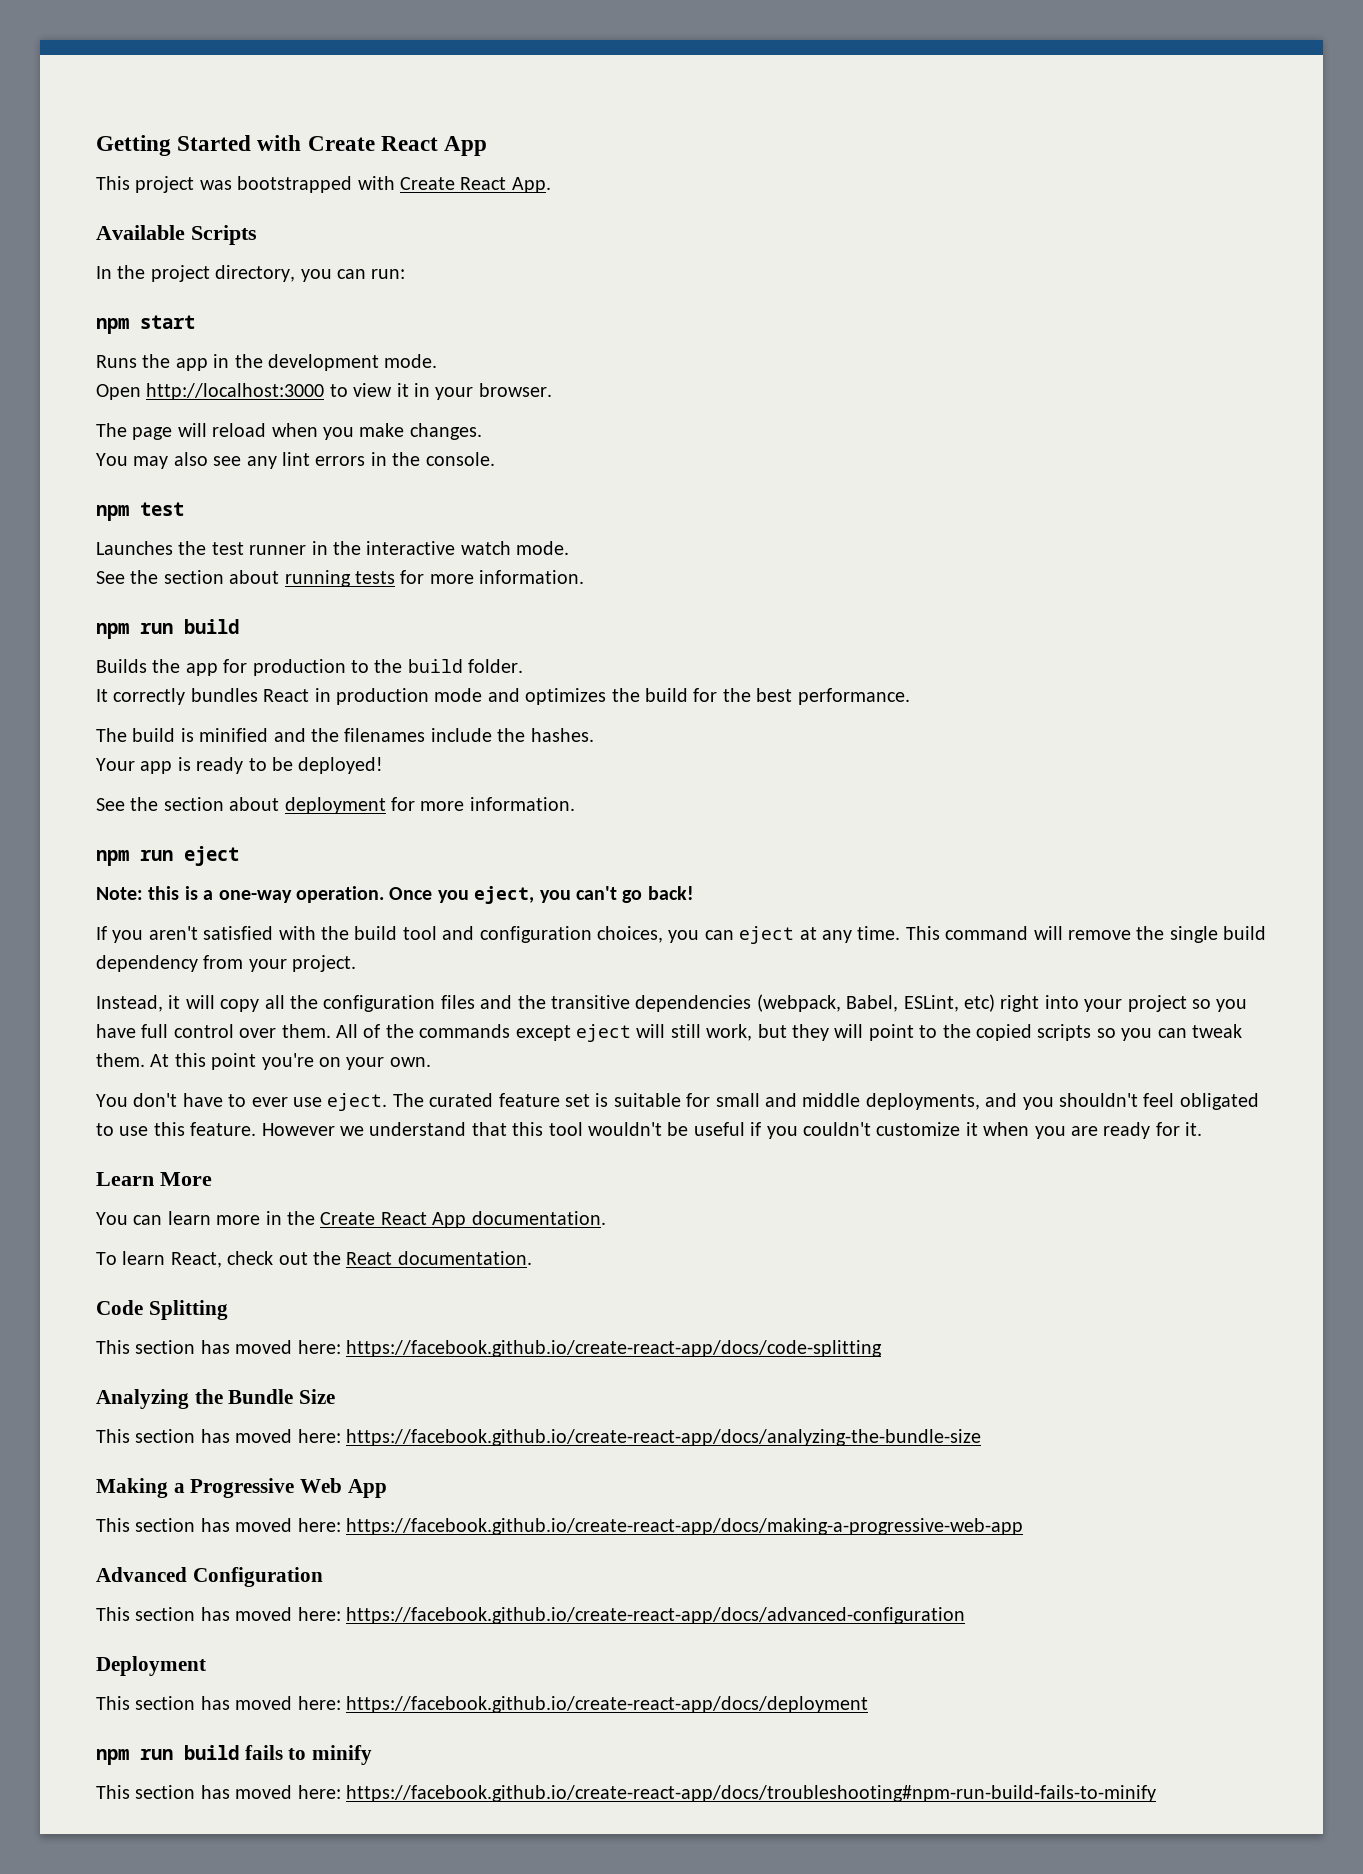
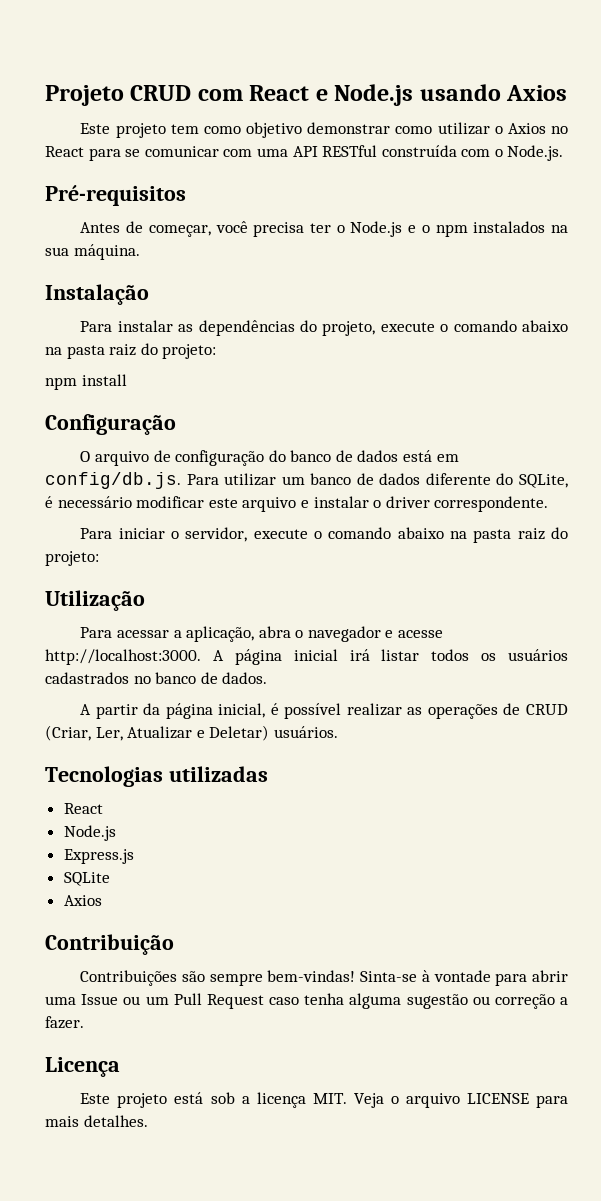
- Getting Started with Create React App
- This project was bootstrapped with Create React App.
- Available Scripts
- In the project directory, you can run:
- npm start
- Runs the app in the development mode.
- Open http://localhost:3000 to view it in your browser.
- The page will reload when you make changes.
- You may also see any lint errors in the console.
- npm test
- Launches the test runner in the interactive watch mode.
- See the section about running tests for more information.
- npm run build
- Builds the app for production to the build folder.
- It correctly bundles React in production mode and optimizes the build for the best performance.
- The build is minified and the filenames include the hashes.
- Your app is ready to be deployed!
- See the section about deployment for more information.
- npm run eject
- Note: this is a one-way operation. Once you eject, you can't go back!
- If you aren't satisfied with the build tool and configuration choices, you can eject at any time. This command will remove the single build dependency from your project.
- Instead, it will copy all the configuration files and the transitive dependencies (webpack, Babel, ESLint, etc) right into your project so you have full control over them. All of the commands except eject will still work, but they will point to the copied scripts so you can tweak them. At this point you're on your own.
- You don't have to ever use eject. The curated feature set is suitable for small and middle deployments, and you shouldn't feel obligated to use this feature. However we understand that this tool wouldn't be useful if you couldn't customize it when you are ready for it.
- Learn More
- You can learn more in the Create React App documentation.
- To learn React, check out the React documentation.
- Code Splitting
- This section has moved here: https://facebook.github.io/create-react-app/docs/code-splitting
- Analyzing the Bundle Size
- This section has moved here: https://facebook.github.io/create-react-app/docs/analyzing-the-bundle-size
- Making a Progressive Web App
- This section has moved here: https://facebook.github.io/create-react-app/docs/making-a-progressive-web-app
- Advanced Configuration
- This section has moved here: https://facebook.github.io/create-react-app/docs/advanced-configuration
- Deployment
- This section has moved here: https://facebook.github.io/create-react-app/docs/deployment
- npm run build fails to minify
- This section has moved here: https://facebook.github.io/create-react-app/docs/troubleshooting#npm-run-build-fails-to-minify
+ Projeto CRUD com React e Node.js usando Axios
+ Este projeto tem como objetivo demonstrar como utilizar o Axios no React para se comunicar com uma API RESTful construída com o Node.js.
+ Pré-requisitos
+ Antes de começar, você precisa ter o Node.js e o npm instalados na sua máquina.
+ Instalação
+ Para instalar as dependências do projeto, execute o comando abaixo na pasta raiz do projeto:
+ npm install
+ Configuração
+ O arquivo de configuração do banco de dados está em config/db.js. Para utilizar um banco de dados diferente do SQLite, é necessário modificar este arquivo e instalar o driver correspondente.
+ Para iniciar o servidor, execute o comando abaixo na pasta raiz do projeto:
+ Utilização
+ Para acessar a aplicação, abra o navegador e acesse http://localhost:3000. A página inicial irá listar todos os usuários cadastrados no banco de dados.
+ A partir da página inicial, é possível realizar as operações de CRUD (Criar, Ler, Atualizar e Deletar) usuários.
+ Tecnologias utilizadas
+ React
+ Node.js
+ Express.js
+ SQLite
+ Axios
+ Contribuição
+ Contribuições são sempre bem-vindas! Sinta-se à vontade para abrir uma Issue ou um Pull Request caso tenha alguma sugestão ou correção a fazer.
+ Licença
+ Este projeto está sob a licença MIT. Veja o arquivo LICENSE para mais detalhes.

